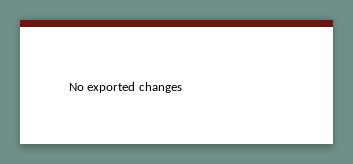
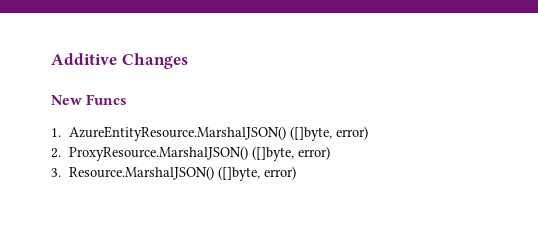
- No exported changes
+ Additive Changes
+ New Funcs
+ 1. AzureEntityResource.MarshalJSON() ([]byte, error)
+ 2. ProxyResource.MarshalJSON() ([]byte, error)
+ 3. Resource.MarshalJSON() ([]byte, error)

